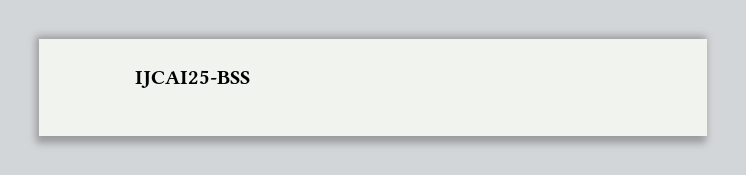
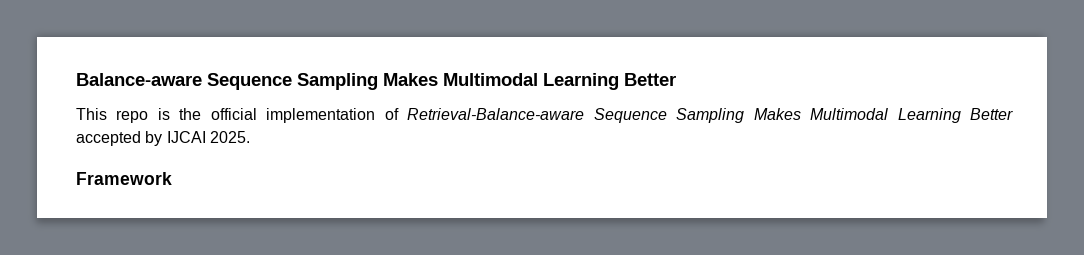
- IJCAI25-BSS
+ Balance-aware Sequence Sampling Makes Multimodal Learning Better
+ This repo is the official implementation of Retrieval-Balance-aware Sequence Sampling Makes Multimodal Learning Better accepted by IJCAI 2025.
+ Framework

